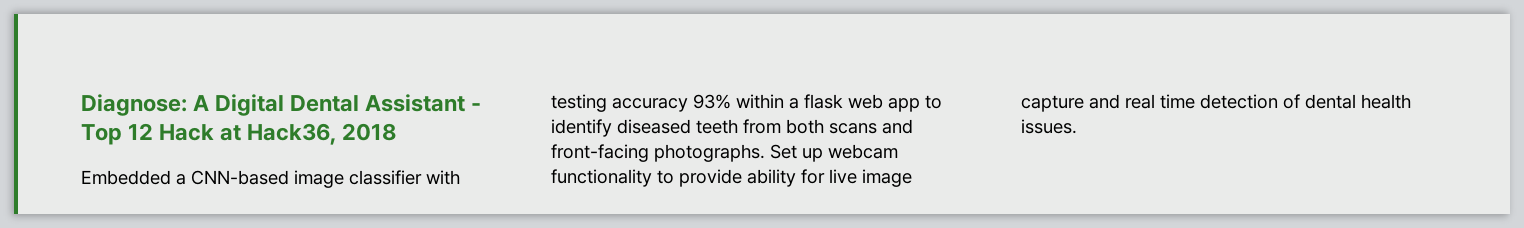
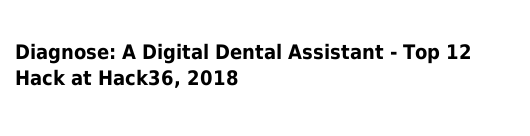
- Embedded a CNN-based image classifier with testing accuracy 93% within a flask web app to identify diseased teeth from both scans and front-facing photographs. Set up webcam functionality to provide ability for live image capture and real time detection of dental health issues.

